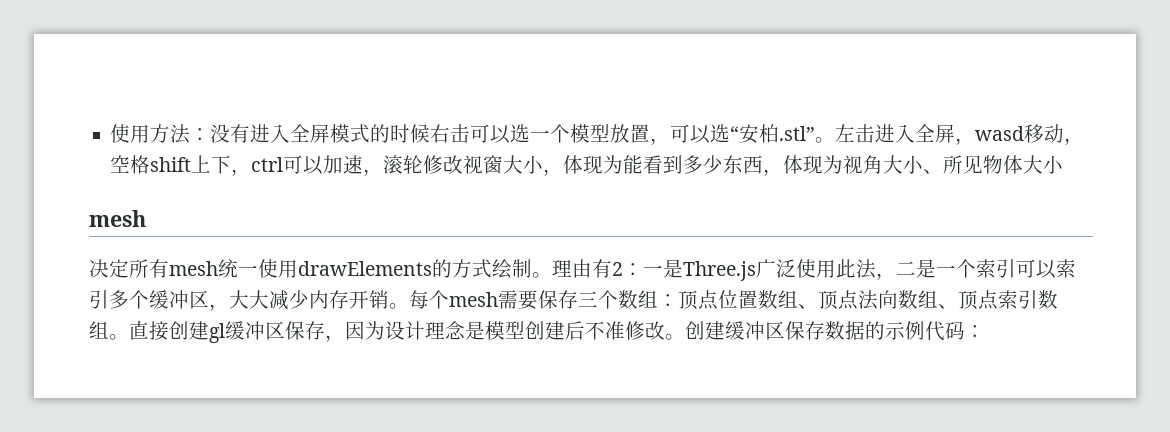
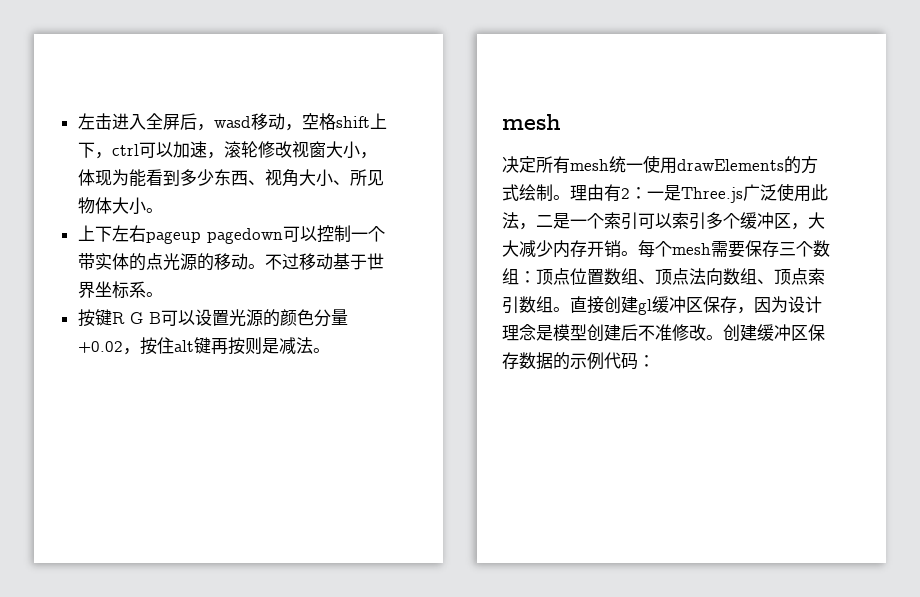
- 使用方法：没有进入全屏模式的时候右击可以选一个模型放置，可以选“安柏.stl”。左击进入全屏，wasd移动，空格shift上下，ctrl可以加速，滚轮修改视窗大小，体现为能看到多少东西，体现为视角大小、所见物体大小
+ 左击进入全屏后，wasd移动，空格shift上下，ctrl可以加速，滚轮修改视窗大小，体现为能看到多少东西、视角大小、所见物体大小。
+ 上下左右pageup pagedown可以控制一个带实体的点光源的移动。不过移动基于世界坐标系。
+ 按键R G B可以设置光源的颜色分量+0.02，按住alt键再按则是减法。

